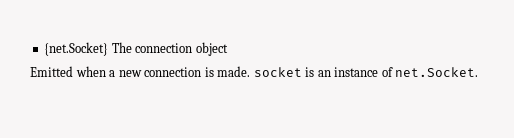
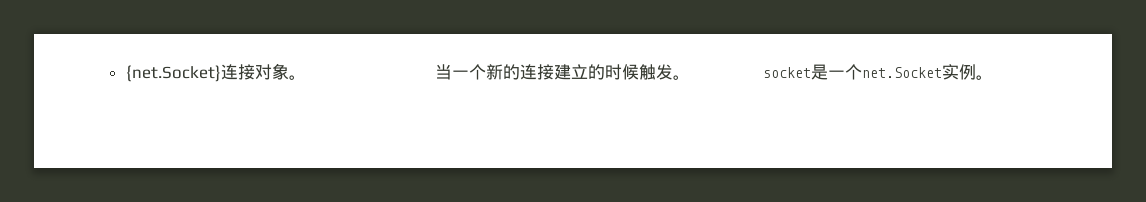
- {net.Socket} The connection object
- Emitted when a new connection is made. socket is an instance of net.Socket.
+ {net.Socket}连接对象。
+ 当一个新的连接建立的时候触发。socket是一个net.Socket实例。

